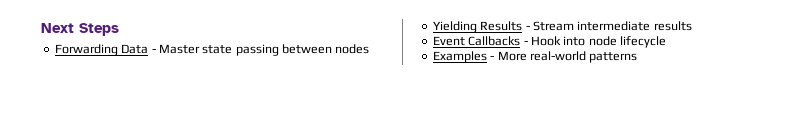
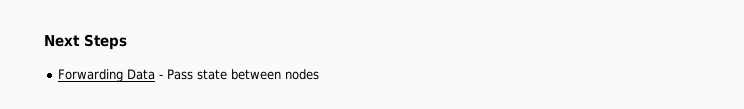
- Forwarding Data - Master state passing between nodes
+ Forwarding Data - Pass state between nodes
- Yielding Results - Stream intermediate results
- Event Callbacks - Hook into node lifecycle
- Examples - More real-world patterns

